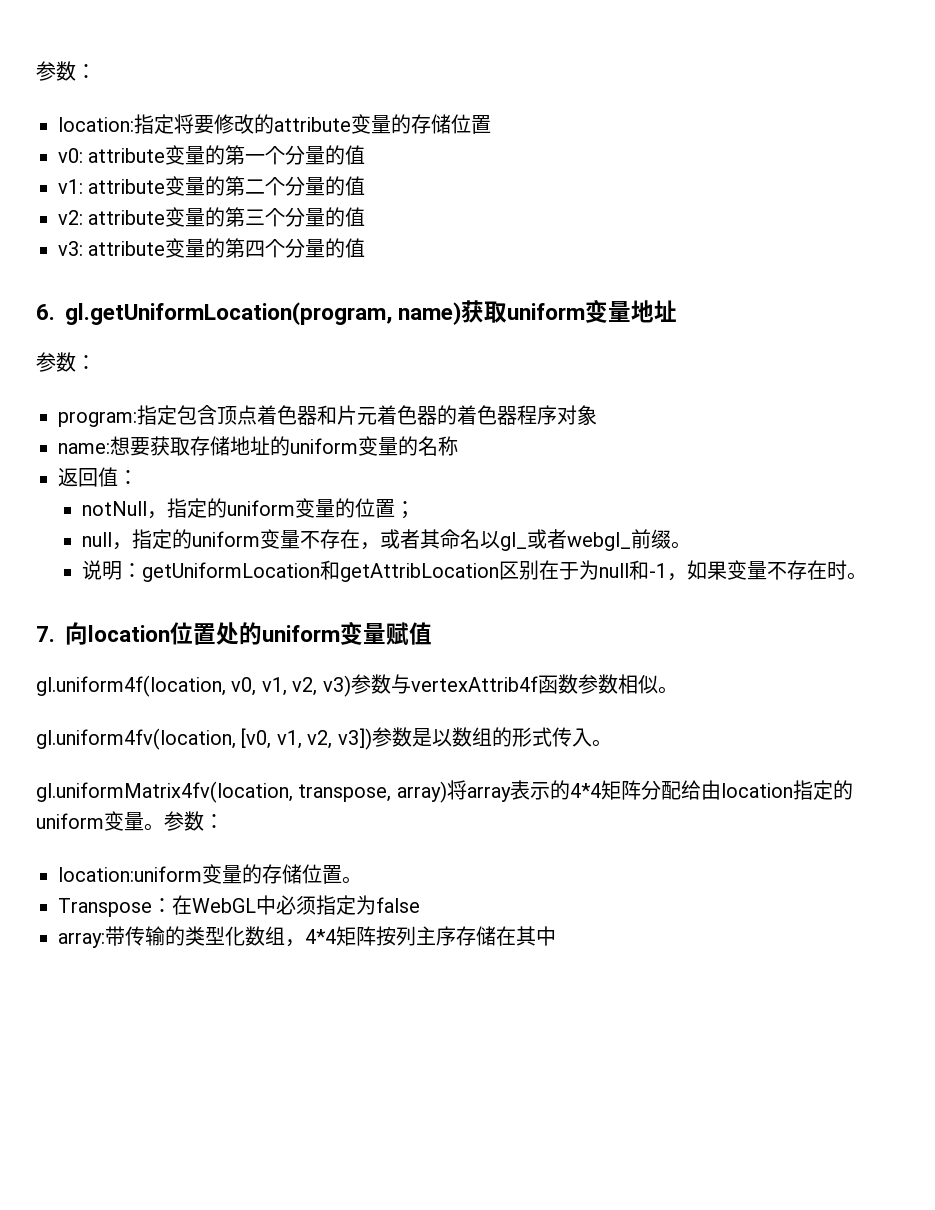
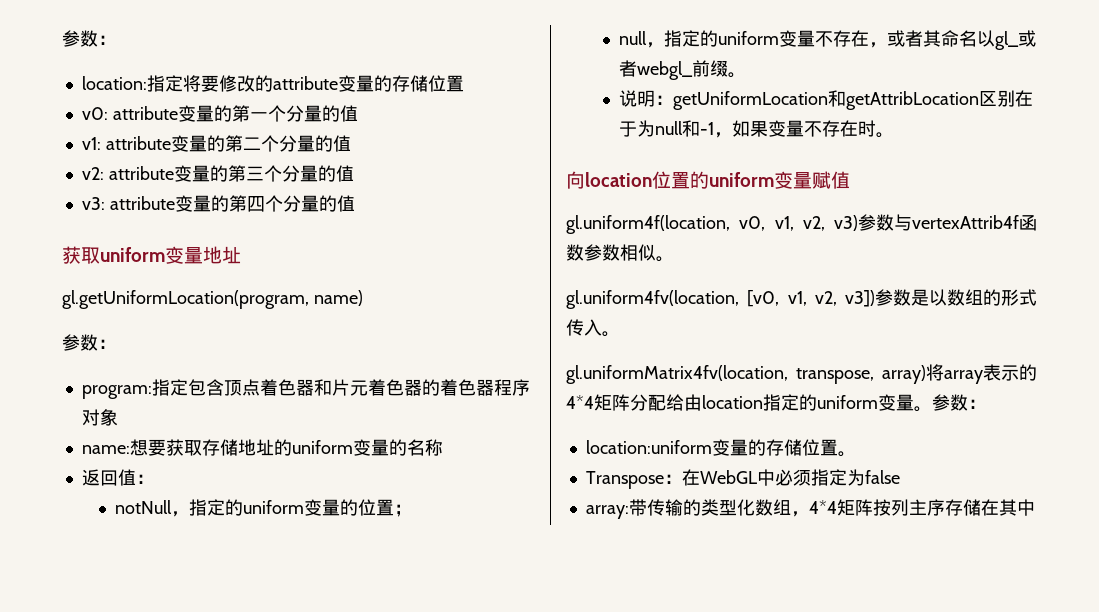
- 6. gl.getUniformLocation(program, name)获取uniform变量地址
+ 获取uniform变量地址
+ gl.getUniformLocation(program, name)
- 7.向location位置处的uniform变量赋值
+ 向location位置的uniform变量赋值

